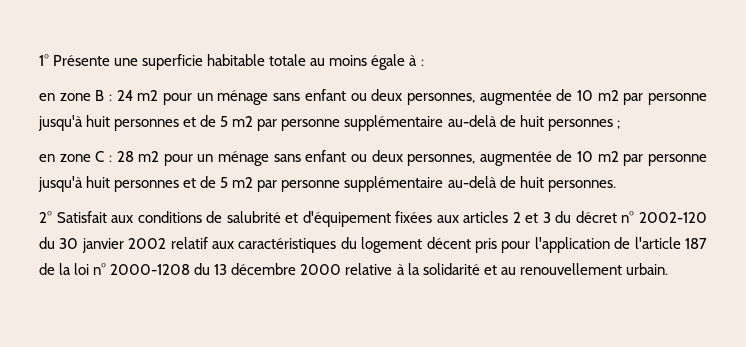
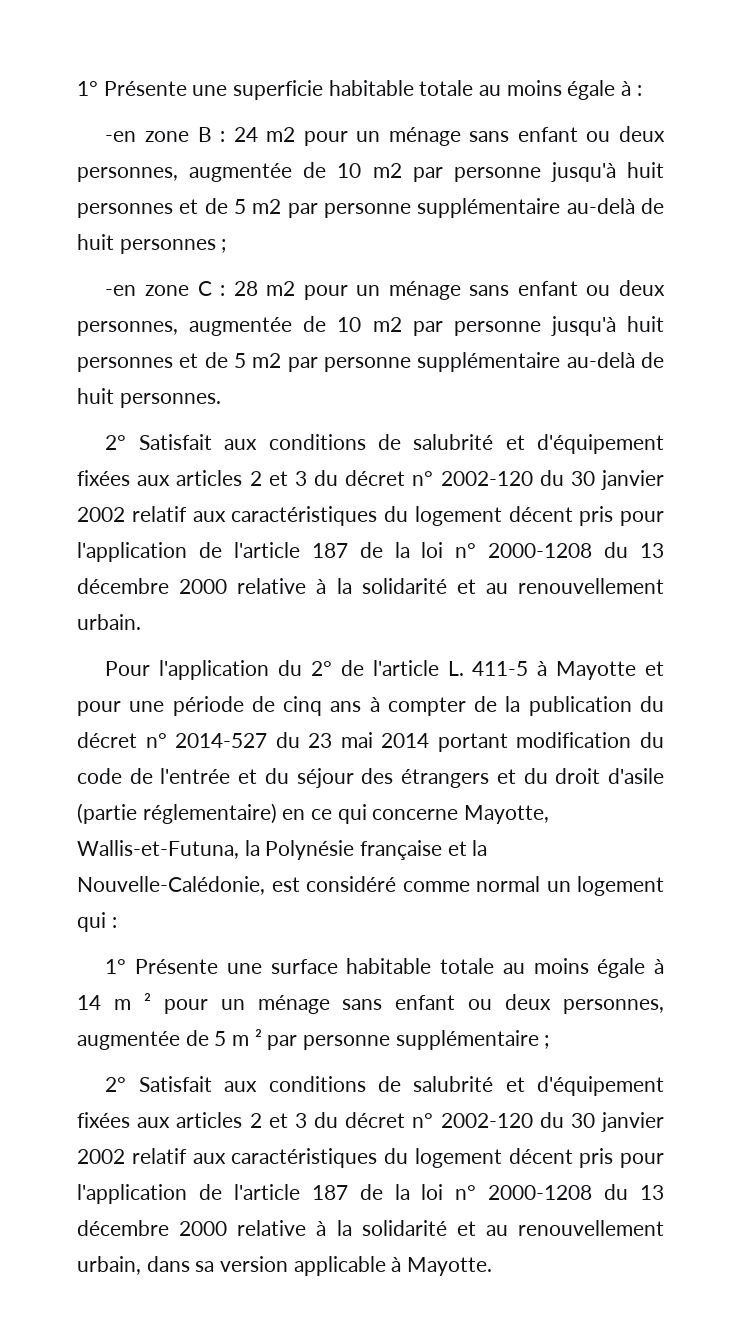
- en zone B : 24 m2 pour un ménage sans enfant ou deux personnes, augmentée de 10 m2 par personne jusqu'à huit personnes et de 5 m2 par personne supplémentaire au-delà de huit personnes ;
+ -en zone B : 24 m2 pour un ménage sans enfant ou deux personnes, augmentée de 10 m2 par personne jusqu'à huit personnes et de 5 m2 par personne supplémentaire au-delà de huit personnes ;
- en zone C : 28 m2 pour un ménage sans enfant ou deux personnes, augmentée de 10 m2 par personne jusqu'à huit personnes et de 5 m2 par personne supplémentaire au-delà de huit personnes.
+ -en zone C : 28 m2 pour un ménage sans enfant ou deux personnes, augmentée de 10 m2 par personne jusqu'à huit personnes et de 5 m2 par personne supplémentaire au-delà de huit personnes.
+ Pour l'application du 2° de l'article L. 411-5 à Mayotte et pour une période de cinq ans à compter de la publication du décret n° 2014-527 du 23 mai 2014 portant modification du code de l'entrée et du séjour des étrangers et du droit d'asile (partie réglementaire) en ce qui concerne Mayotte, Wallis-et-Futuna, la Polynésie française et la Nouvelle-Calédonie, est considéré comme normal un logement qui :
+ 1° Présente une surface habitable totale au moins égale à 14 m ² pour un ménage sans enfant ou deux personnes, augmentée de 5 m ² par personne supplémentaire ;
+ 2° Satisfait aux conditions de salubrité et d'équipement fixées aux articles 2 et 3 du décret n° 2002-120 du 30 janvier 2002 relatif aux caractéristiques du logement décent pris pour l'application de l'article 187 de la loi n° 2000-1208 du 13 décembre 2000 relative à la solidarité et au renouvellement urbain, dans sa version applicable à Mayotte.

